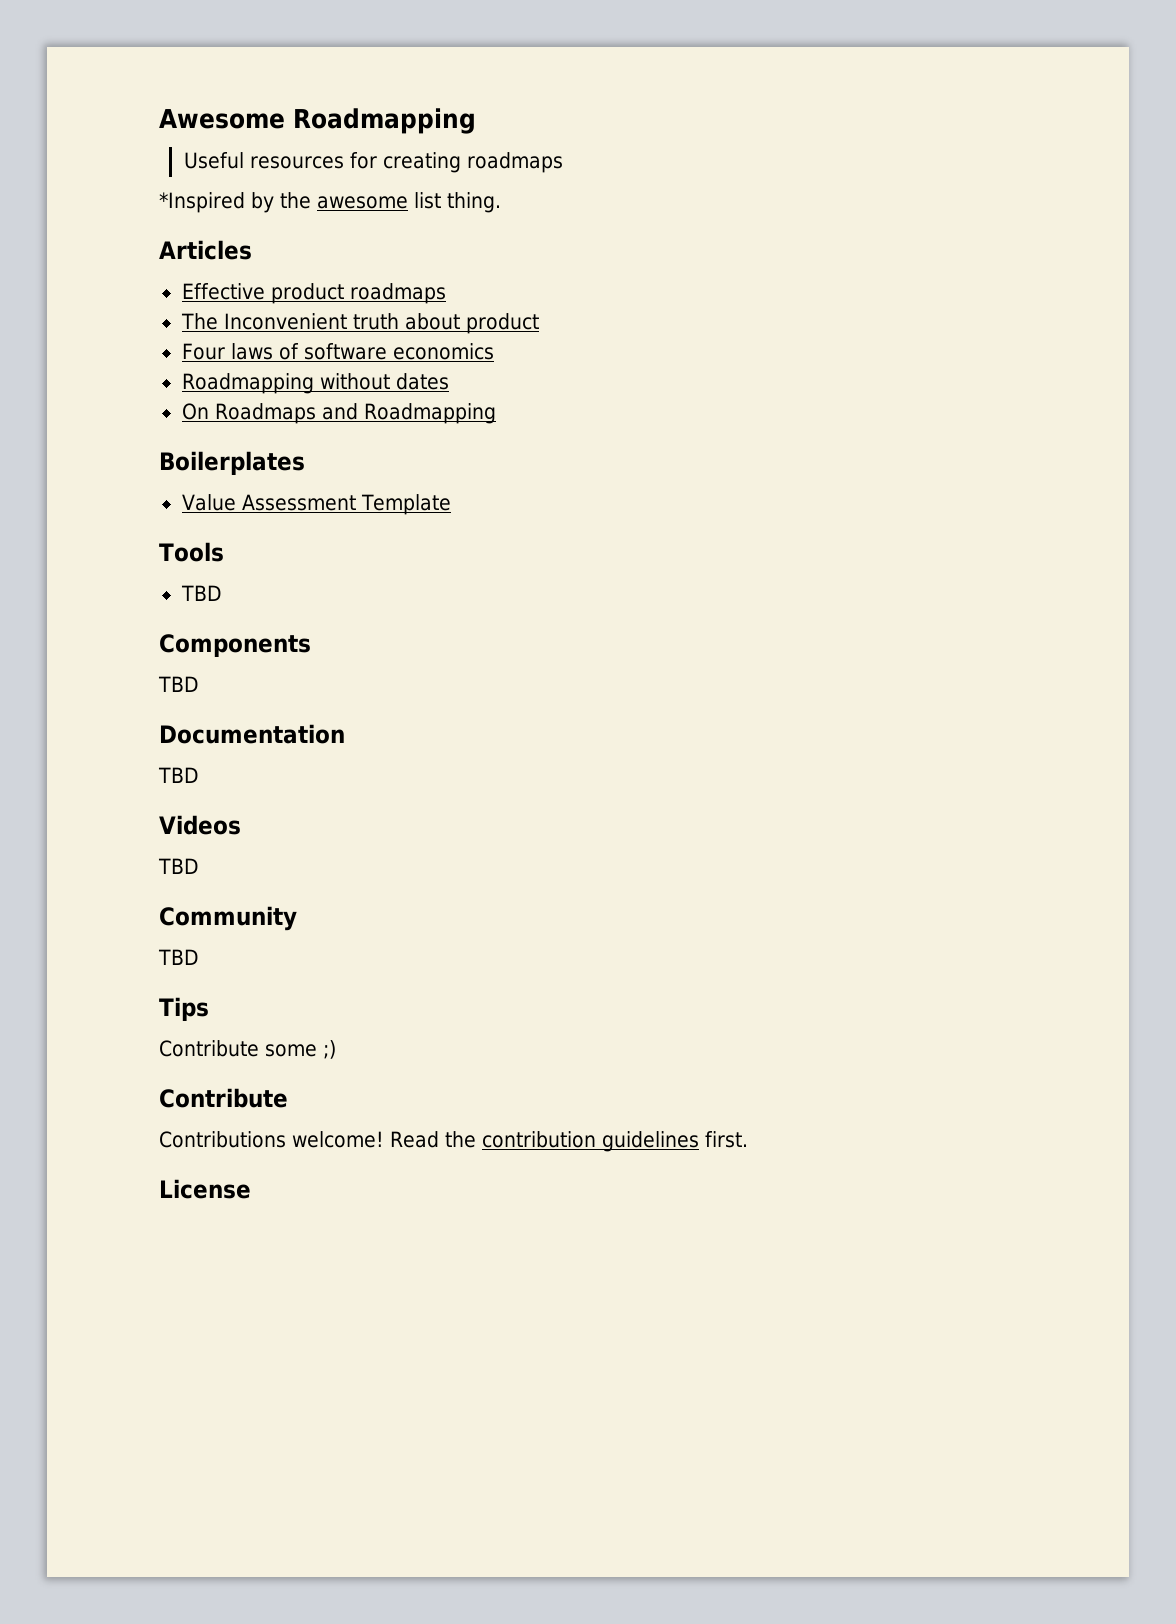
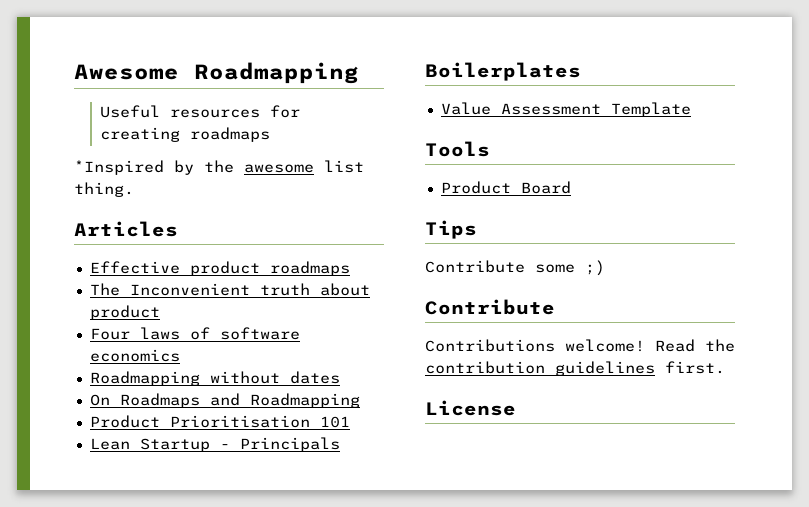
+ Product Prioritisation 101
+ Lean Startup - Principals
  Tools
- TBD
- Components
- TBD
- Documentation
- TBD
- Videos
- TBD
- Community
- TBD
+ Product Board

